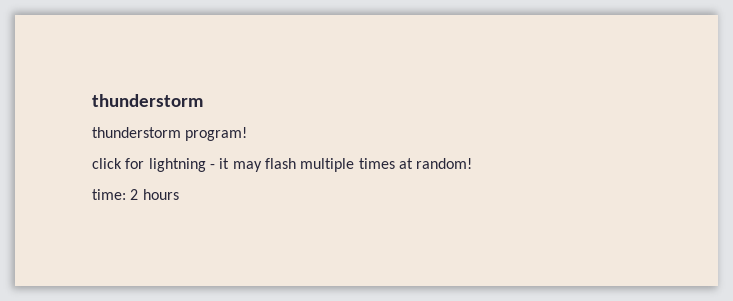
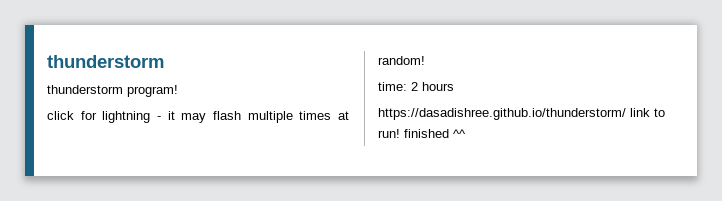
+ https://dasadishree.github.io/thunderstorm/ link to run! finished ^^

